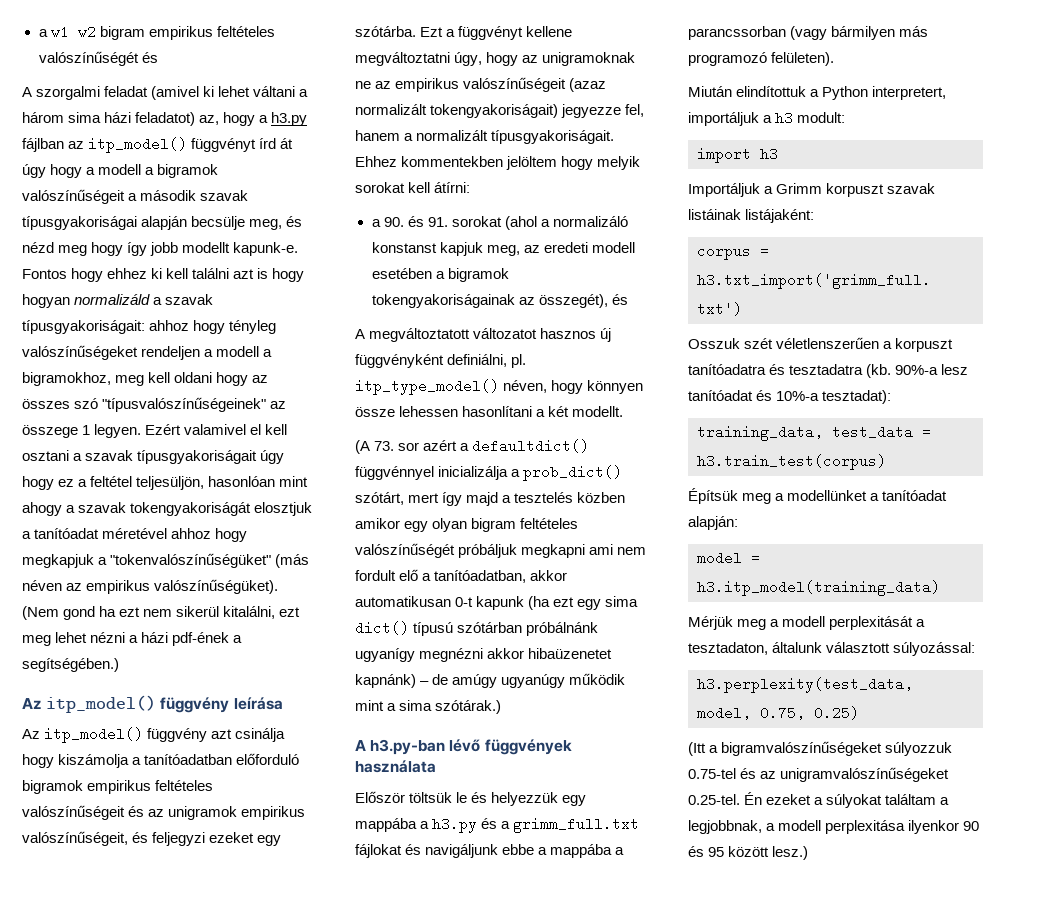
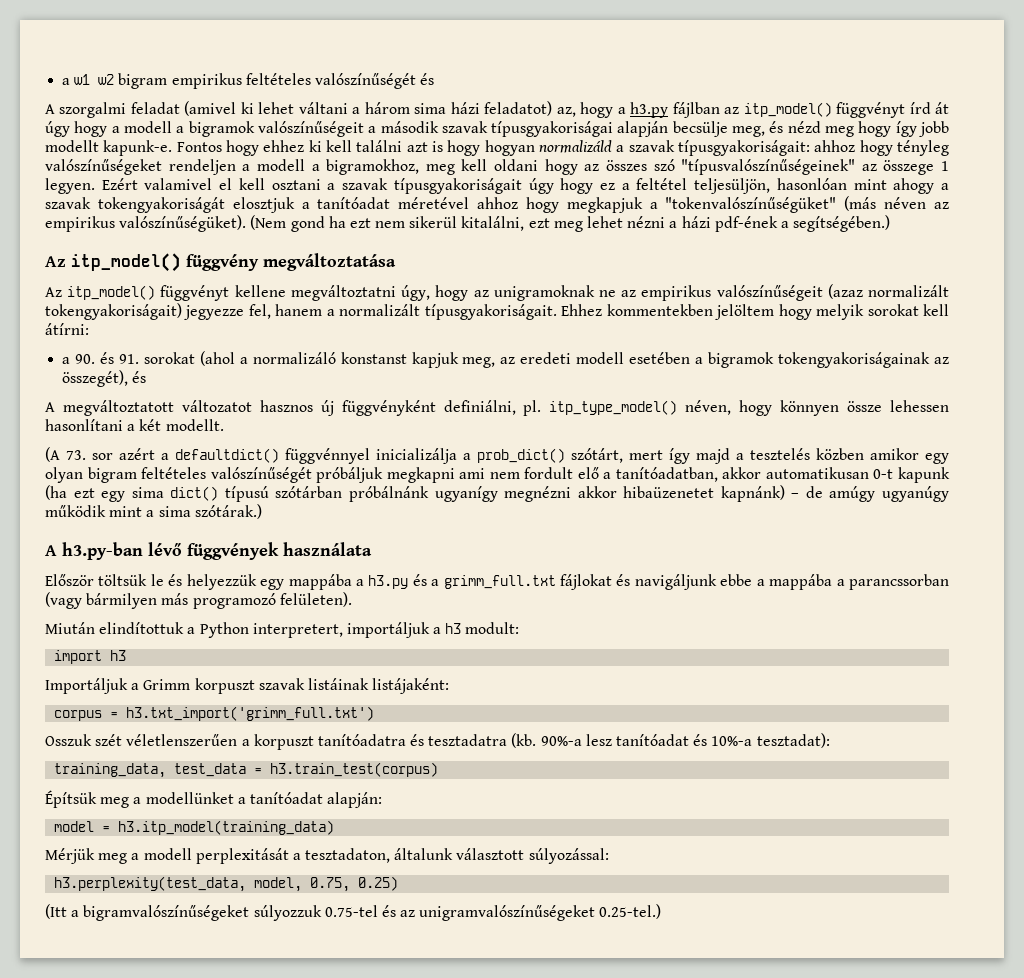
- Az itp_model() függvény leírása
- Az itp_model() függvény azt csinálja hogy kiszámolja a tanítóadatban előforduló bigramok empirikus feltételes valószínűségeit és az unigramok empirikus valószínűségeit, és feljegyzi ezeket egy szótárba. Ezt a függvényt kellene megváltoztatni úgy, hogy az unigramoknak ne az empirikus valószínűségeit (azaz normalizált tokengyakoriságait) jegyezze fel, hanem a normalizált típusgyakoriságait.
+ Az itp_model() függvény megváltoztatása
+ Az itp_model() függvényt kellene megváltoztatni úgy, hogy az unigramoknak ne az empirikus valószínűségeit (azaz normalizált tokengyakoriságait) jegyezze fel, hanem a normalizált típusgyakoriságait.
- (Itt a bigramvalószínűségeket súlyozzuk 0.75-tel és az unigramvalószínűségeket 0.25-tel. Én ezeket a súlyokat találtam a legjobbnak, a modell perplexitása ilyenkor 90 és 95 között lesz.)
+ (Itt a bigramvalószínűségeket súlyozzuk 0.75-tel és az unigramvalószínűségeket 0.25-tel.)

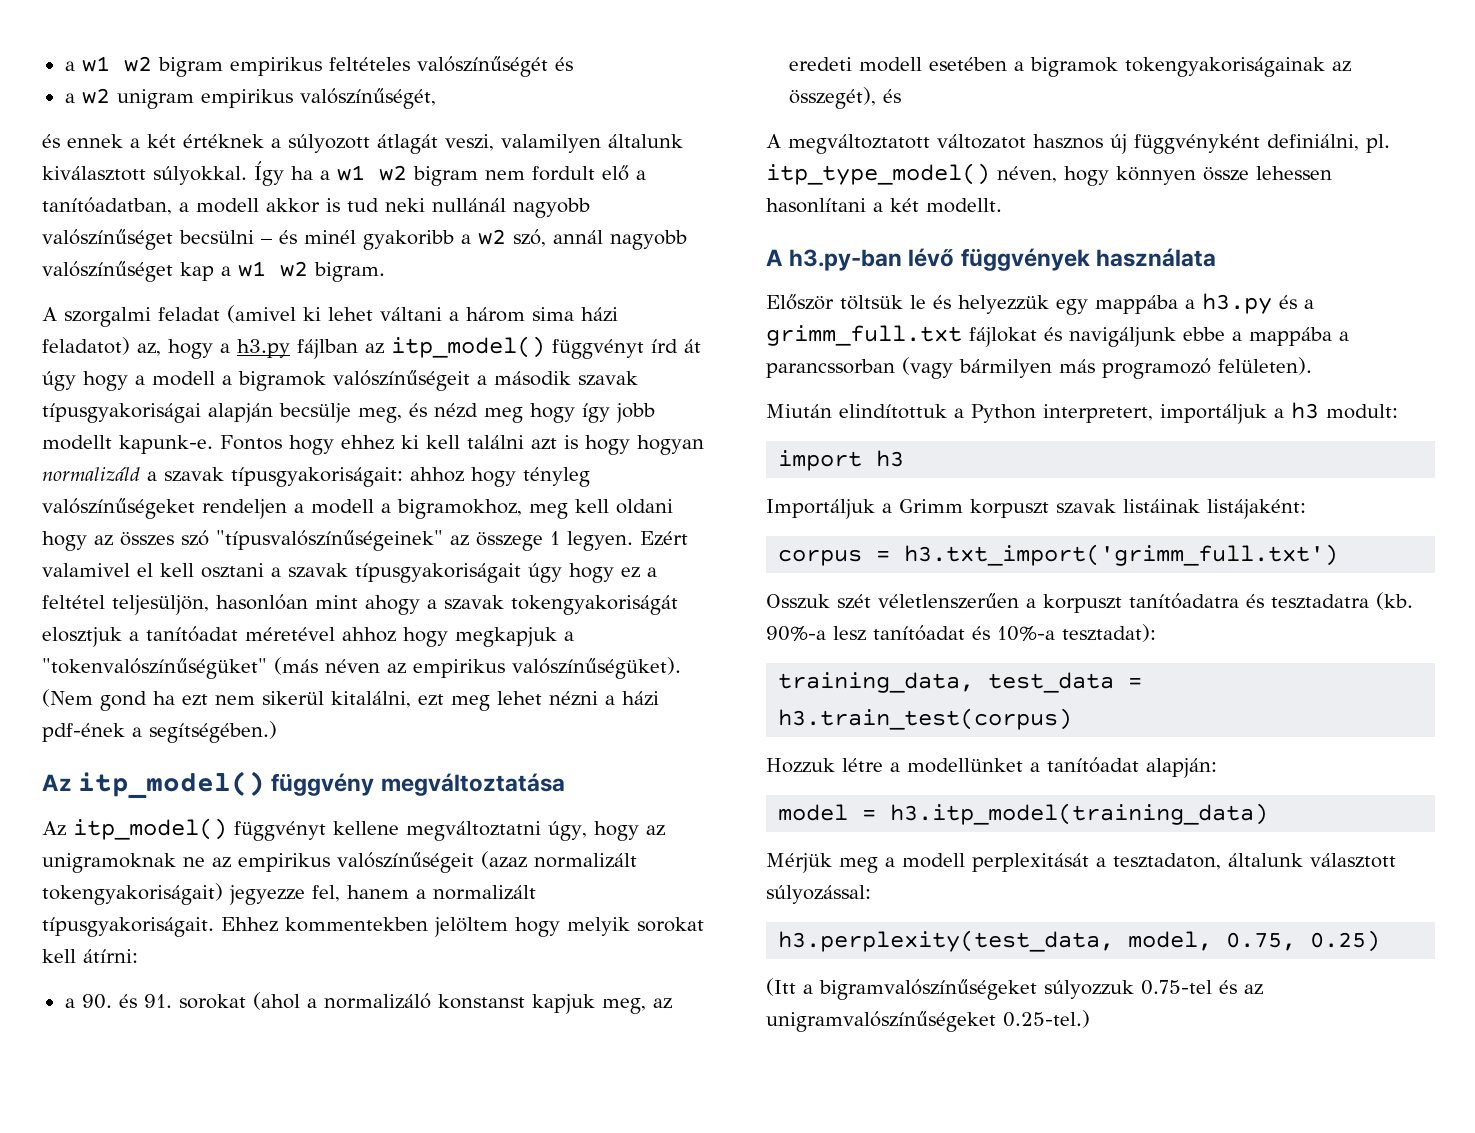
+ a w2 unigram empirikus valószínűségét,
+ és ennek a két értéknek a súlyozott átlagát veszi, valamilyen általunk kiválasztott súlyokkal. Így ha a w1 w2 bigram nem fordult elő a tanítóadatban, a modell akkor is tud neki nullánál nagyobb valószínűséget becsülni – és minél gyakoribb a w2 szó, annál nagyobb valószínűséget kap a w1 w2 bigram.
- (A 73. sor azért a defaultdict() függvénnyel inicializálja a prob_dict() szótárt, mert így majd a tesztelés közben amikor egy olyan bigram feltételes valószínűségét próbáljuk megkapni ami nem fordult elő a tanítóadatban, akkor automatikusan 0-t kapunk (ha ezt egy sima dict() típusú szótárban próbálnánk ugyanígy megnézni akkor hibaüzenetet kapnánk) – de amúgy ugyanúgy működik mint a sima szótárak.)
- Építsük meg a modellünket a tanítóadat alapján:
+ Hozzuk létre a modellünket a tanítóadat alapján:

